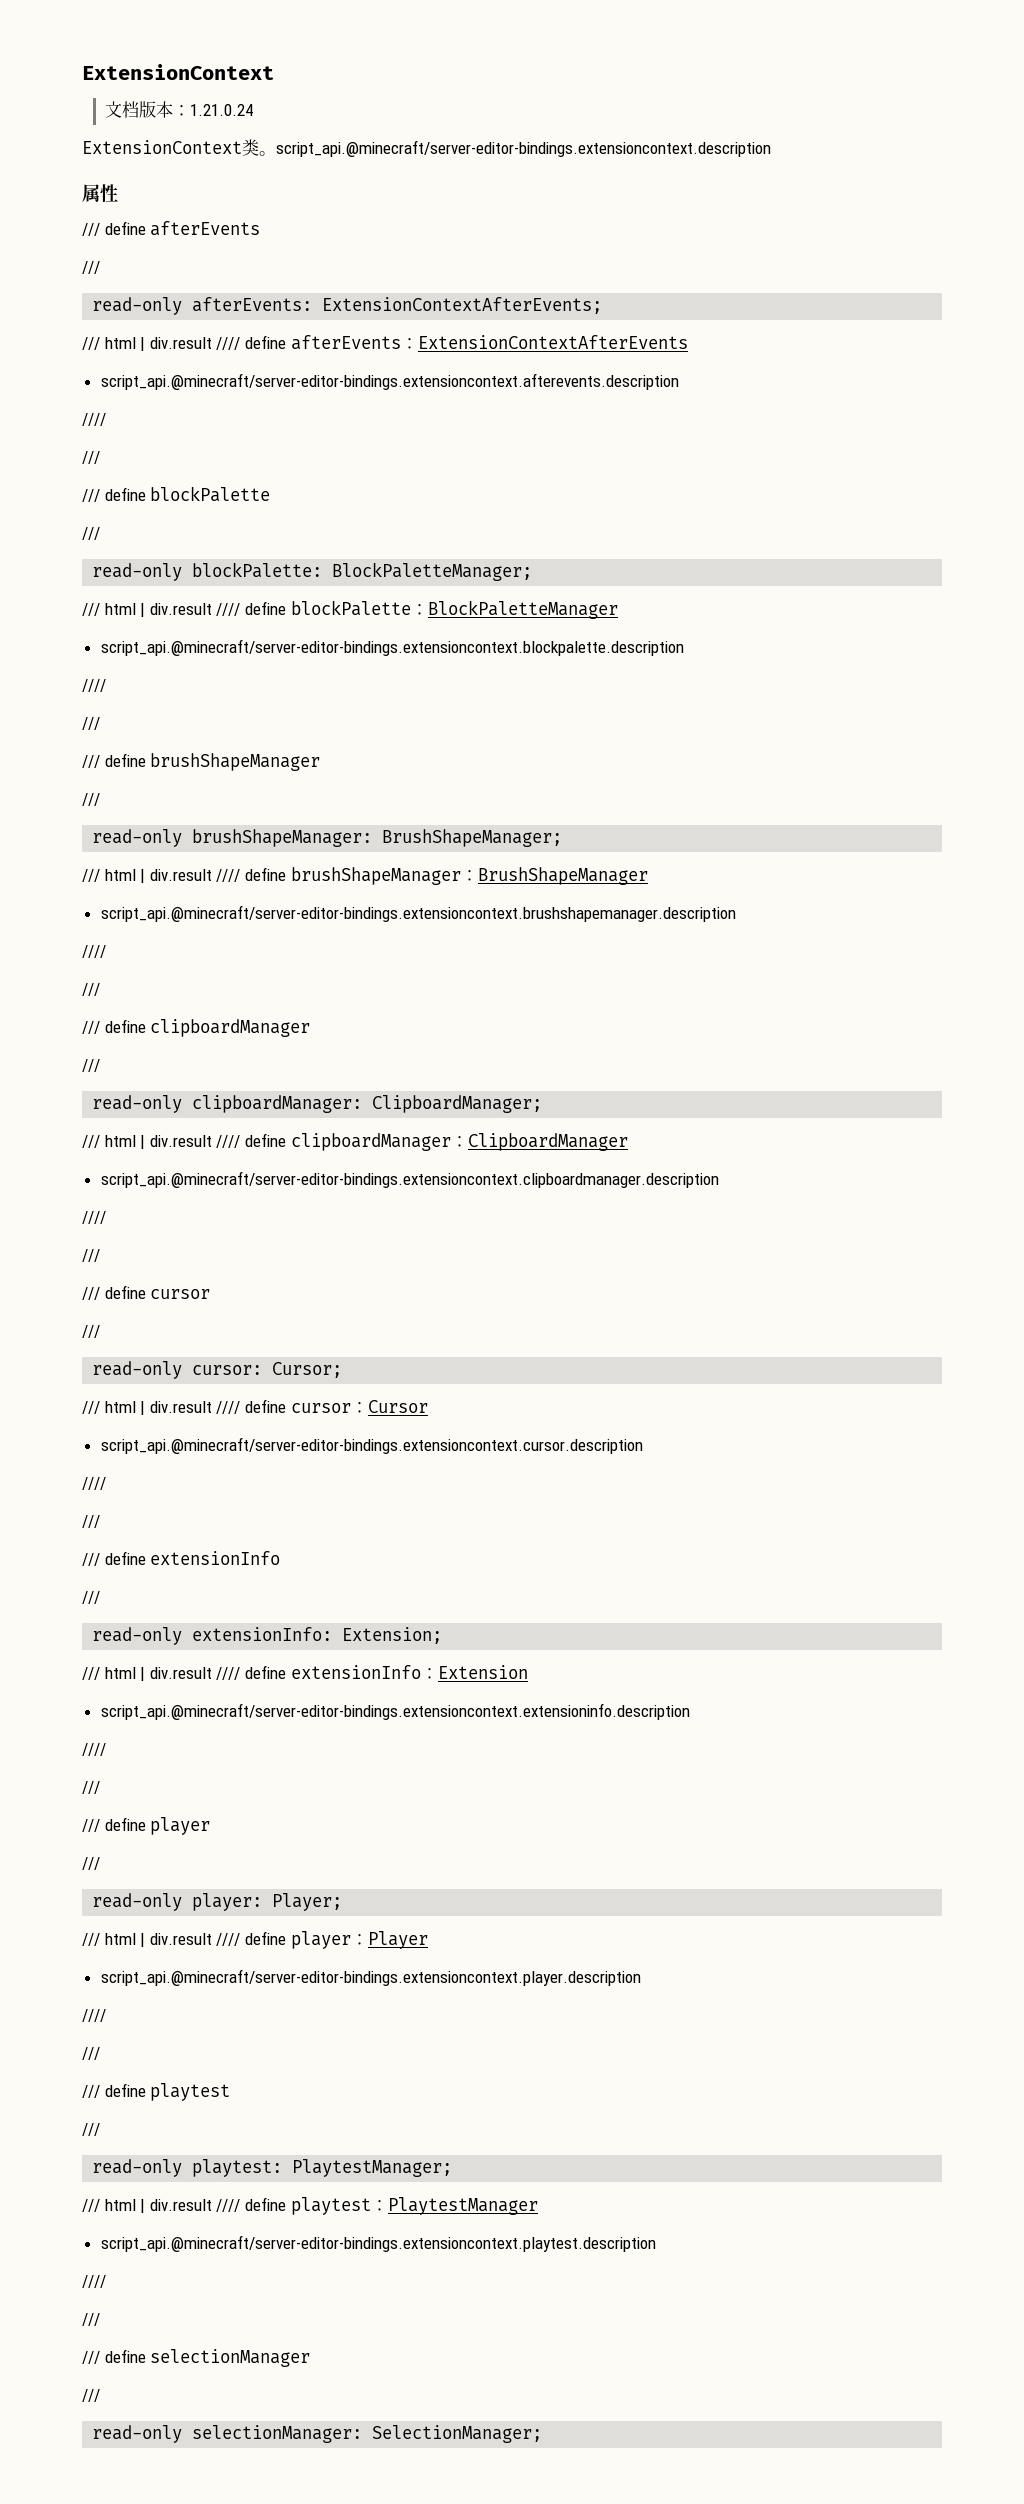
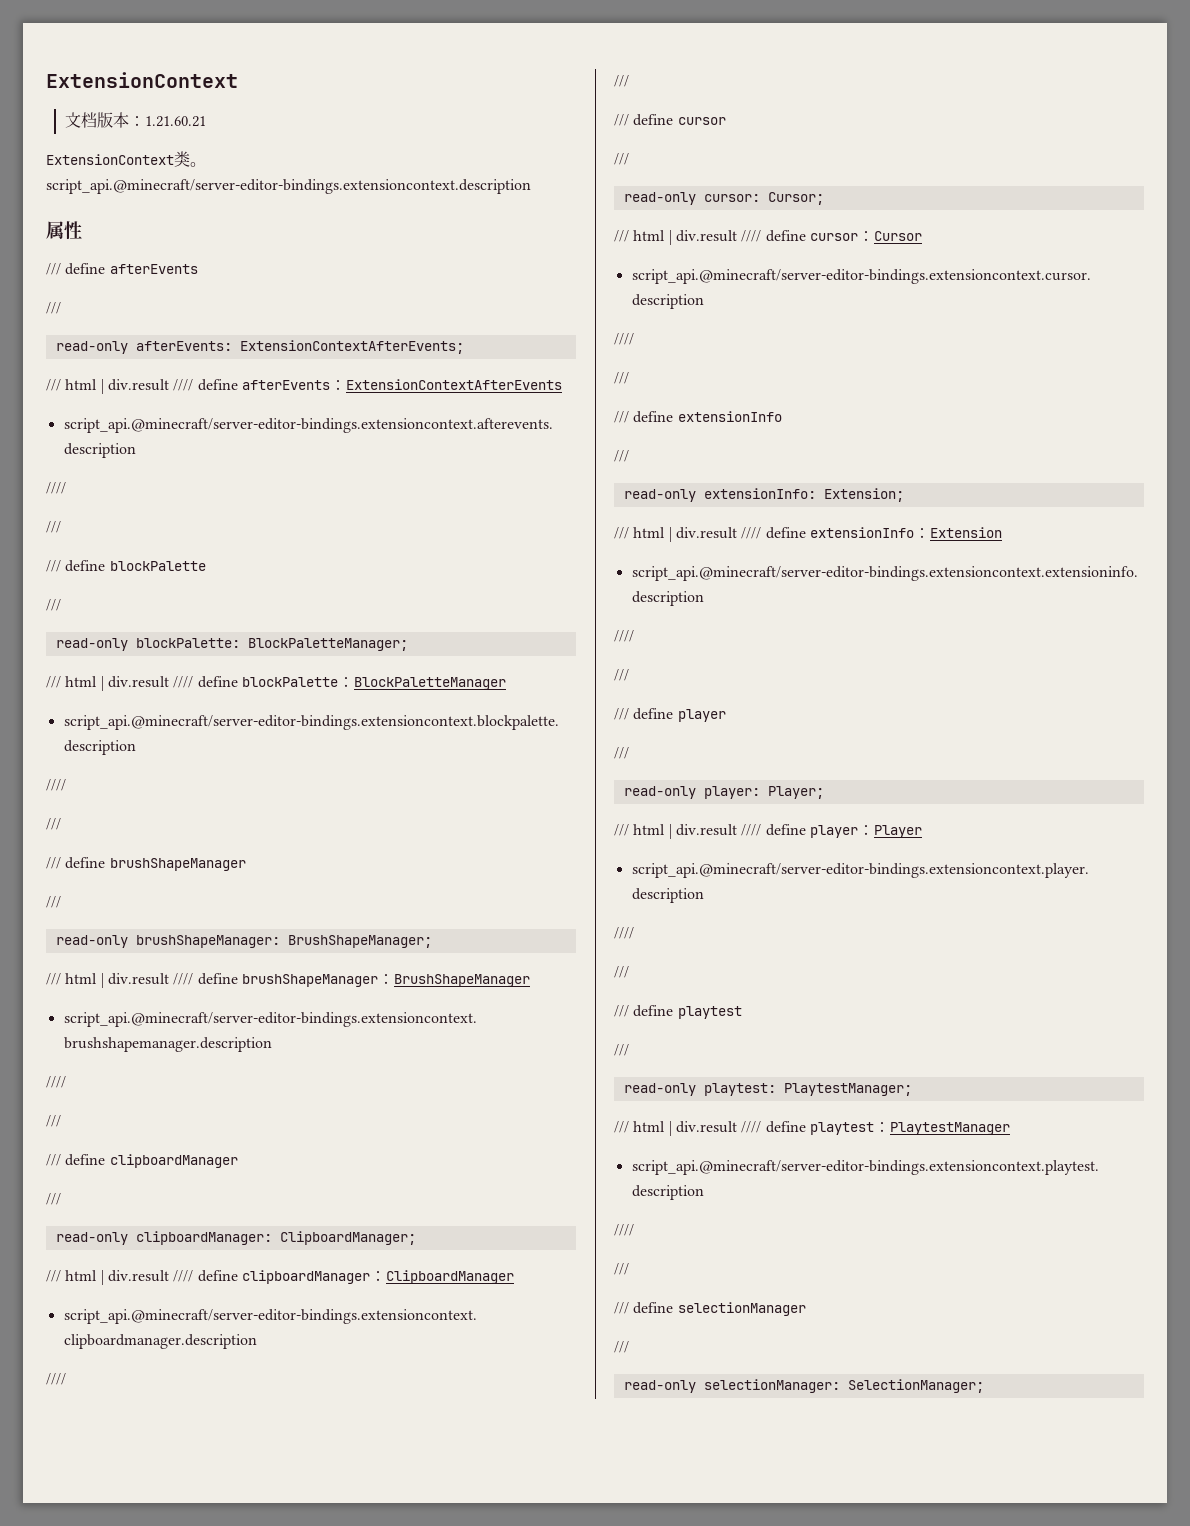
- 文档版本：1.21.0.24
+ 文档版本：1.21.60.21

